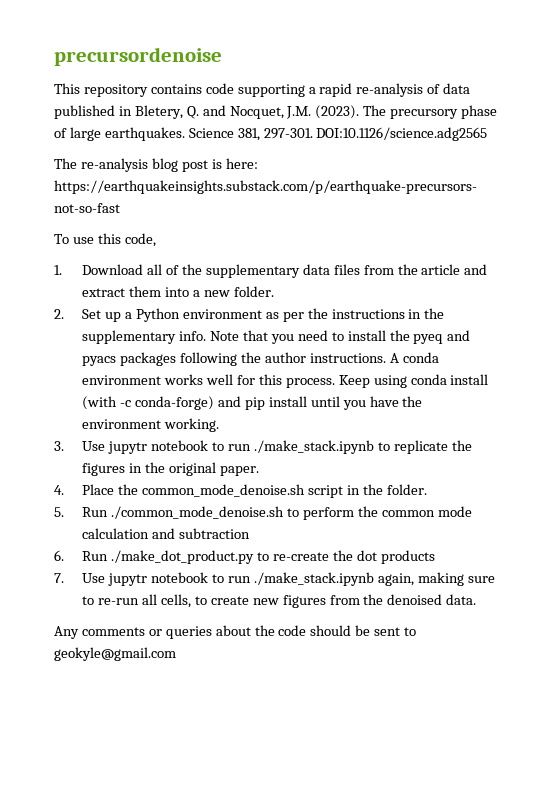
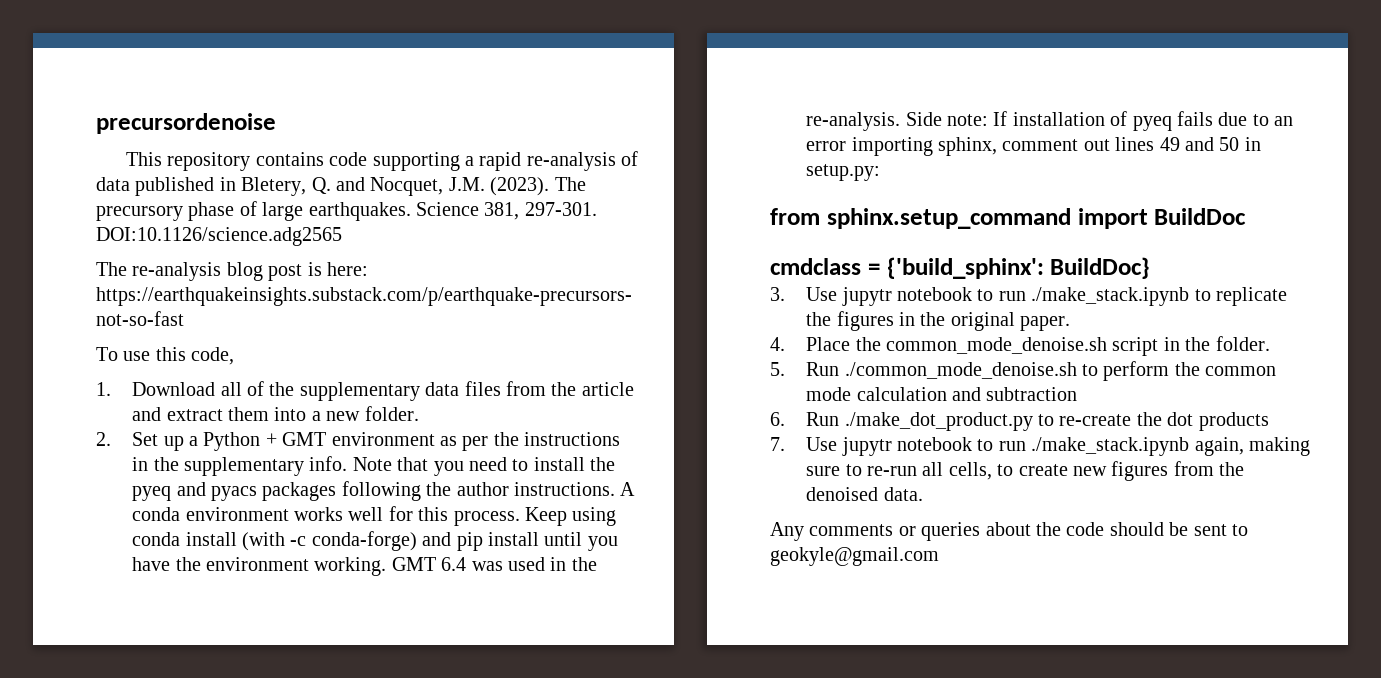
- 2. Set up a Python environment as per the instructions in the supplementary info.
+ 2. Set up a Python + GMT environment as per the instructions in the supplementary info.
+ GMT 6.4 was used in the re-analysis. Side note: If installation of pyeq fails due to an error importing sphinx, comment out lines 49 and 50 in setup.py:
+ from sphinx.setup_command import BuildDoc
+ cmdclass = {'build_sphinx': BuildDoc}

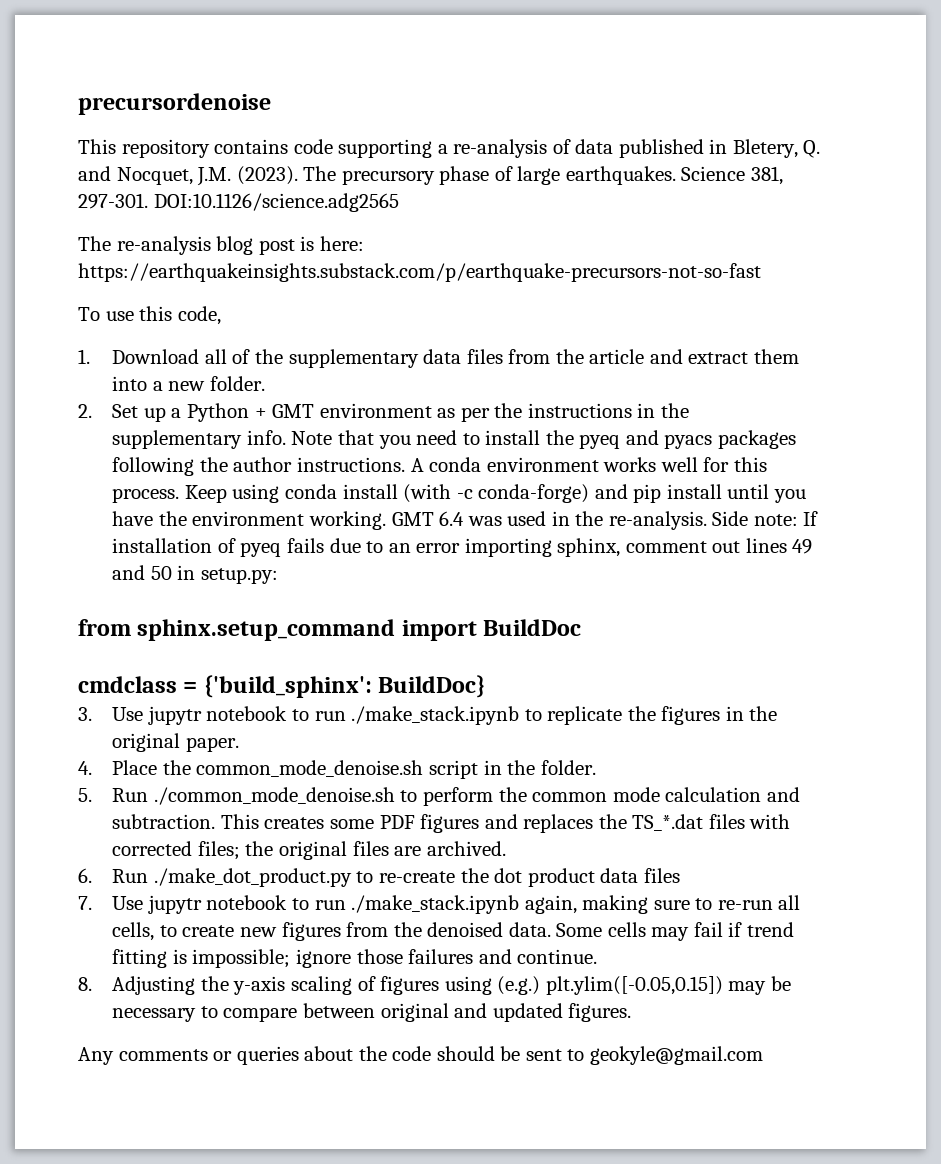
- This repository contains code supporting a rapid re-analysis of data published in Bletery, Q. and Nocquet, J.M. (2023).
+ This repository contains code supporting a re-analysis of data published in Bletery, Q. and Nocquet, J.M. (2023).
- 5. Run ./common_mode_denoise.sh to perform the common mode calculation and subtraction
+ 5. Run ./common_mode_denoise.sh to perform the common mode calculation and subtraction. This creates some PDF figures and replaces the TS_*.dat files with corrected files; the original files are archived.
- 6. Run ./make_dot_product.py to re-create the dot products
+ 6. Run ./make_dot_product.py to re-create the dot product data files
+ Some cells may fail if trend fitting is impossible; ignore those failures and continue.
+ 8. Adjusting the y-axis scaling of figures using (e.g.) plt.ylim([-0.05,0.15]) may be necessary to compare between original and updated figures.

